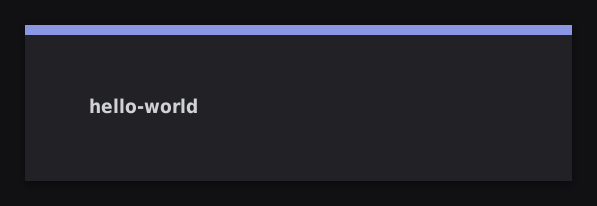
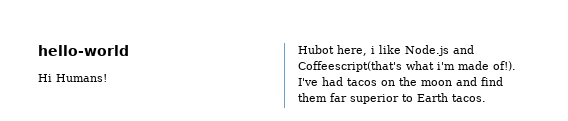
+ Hi Humans!
+ Hubot here, i like Node.js and Coffeescript(that's what i'm made of!). I've had tacos on the moon and find them far superior to Earth tacos.

